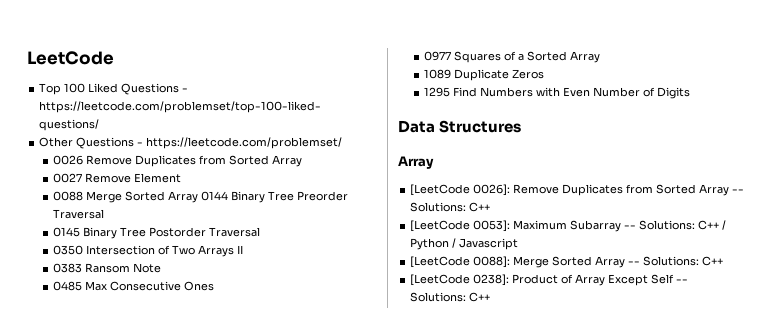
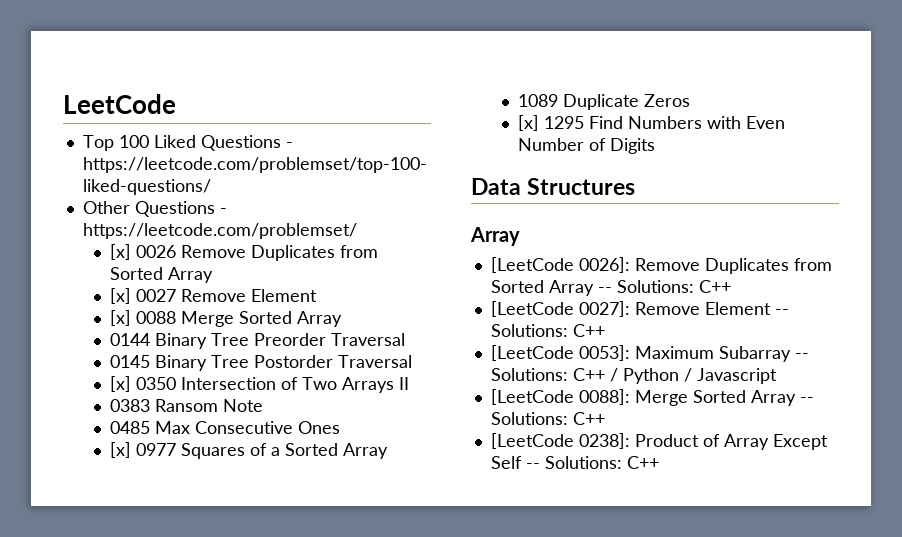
- 0026 Remove Duplicates from Sorted Array
+ [x] 0026 Remove Duplicates from Sorted Array
- 0027 Remove Element
+ [x] 0027 Remove Element
- 0088 Merge Sorted Array 0144 Binary Tree Preorder Traversal
+ [x] 0088 Merge Sorted Array
+ 0144 Binary Tree Preorder Traversal
- 0350 Intersection of Two Arrays II
+ [x] 0350 Intersection of Two Arrays II
- 0977 Squares of a Sorted Array
+ [x] 0977 Squares of a Sorted Array
- 1295 Find Numbers with Even Number of Digits
+ [x] 1295 Find Numbers with Even Number of Digits
+ [LeetCode 0027]: Remove Element -- Solutions: C++

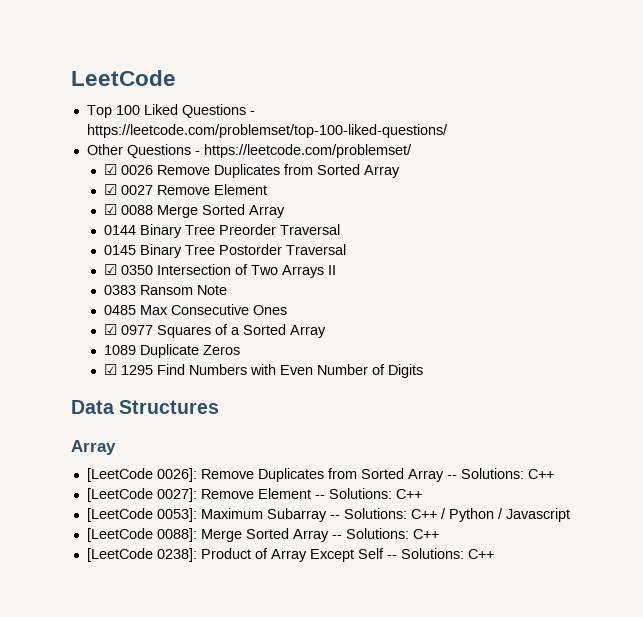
- [x] 0026 Remove Duplicates from Sorted Array
+ ☑ 0026 Remove Duplicates from Sorted Array
- [x] 0027 Remove Element
+ ☑ 0027 Remove Element
- [x] 0088 Merge Sorted Array
+ ☑ 0088 Merge Sorted Array
- [x] 0350 Intersection of Two Arrays II
+ ☑ 0350 Intersection of Two Arrays II
- [x] 0977 Squares of a Sorted Array
+ ☑ 0977 Squares of a Sorted Array
- [x] 1295 Find Numbers with Even Number of Digits
+ ☑ 1295 Find Numbers with Even Number of Digits

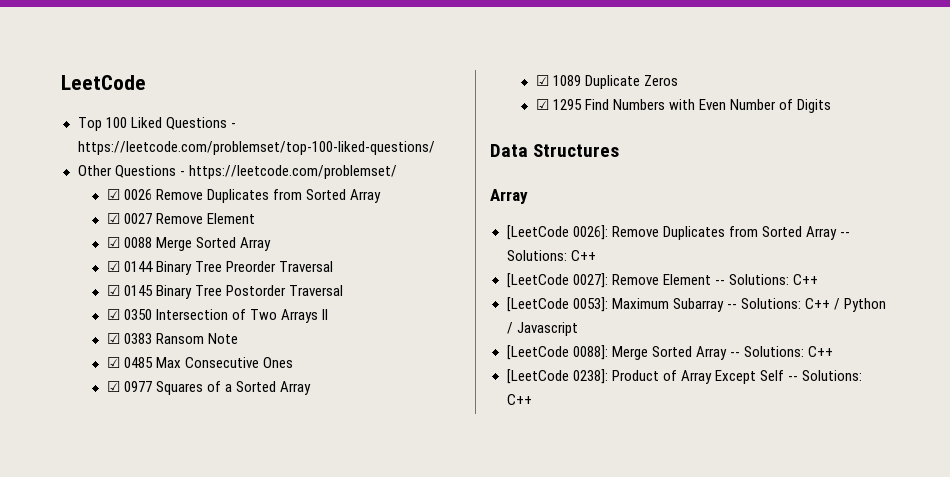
- 0144 Binary Tree Preorder Traversal
+ ☑ 0144 Binary Tree Preorder Traversal
- 0145 Binary Tree Postorder Traversal
+ ☑ 0145 Binary Tree Postorder Traversal
- 0383 Ransom Note
+ ☑ 0383 Ransom Note
- 0485 Max Consecutive Ones
+ ☑ 0485 Max Consecutive Ones
- 1089 Duplicate Zeros
+ ☑ 1089 Duplicate Zeros

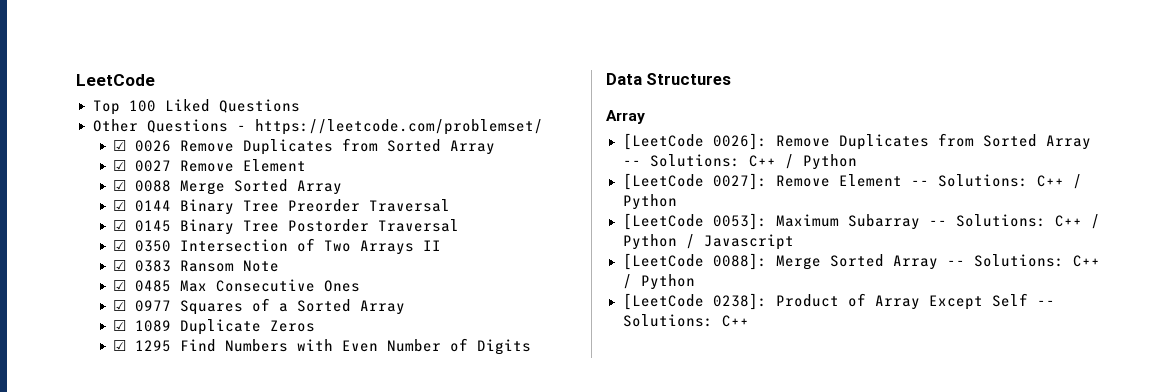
- Top 100 Liked Questions - https://leetcode.com/problemset/top-100-liked-questions/
+ Top 100 Liked Questions
- [LeetCode 0026]: Remove Duplicates from Sorted Array -- Solutions: C++
+ [LeetCode 0026]: Remove Duplicates from Sorted Array -- Solutions: C++ / Python
- [LeetCode 0027]: Remove Element -- Solutions: C++
+ [LeetCode 0027]: Remove Element -- Solutions: C++ / Python
- [LeetCode 0088]: Merge Sorted Array -- Solutions: C++
+ [LeetCode 0088]: Merge Sorted Array -- Solutions: C++ / Python

